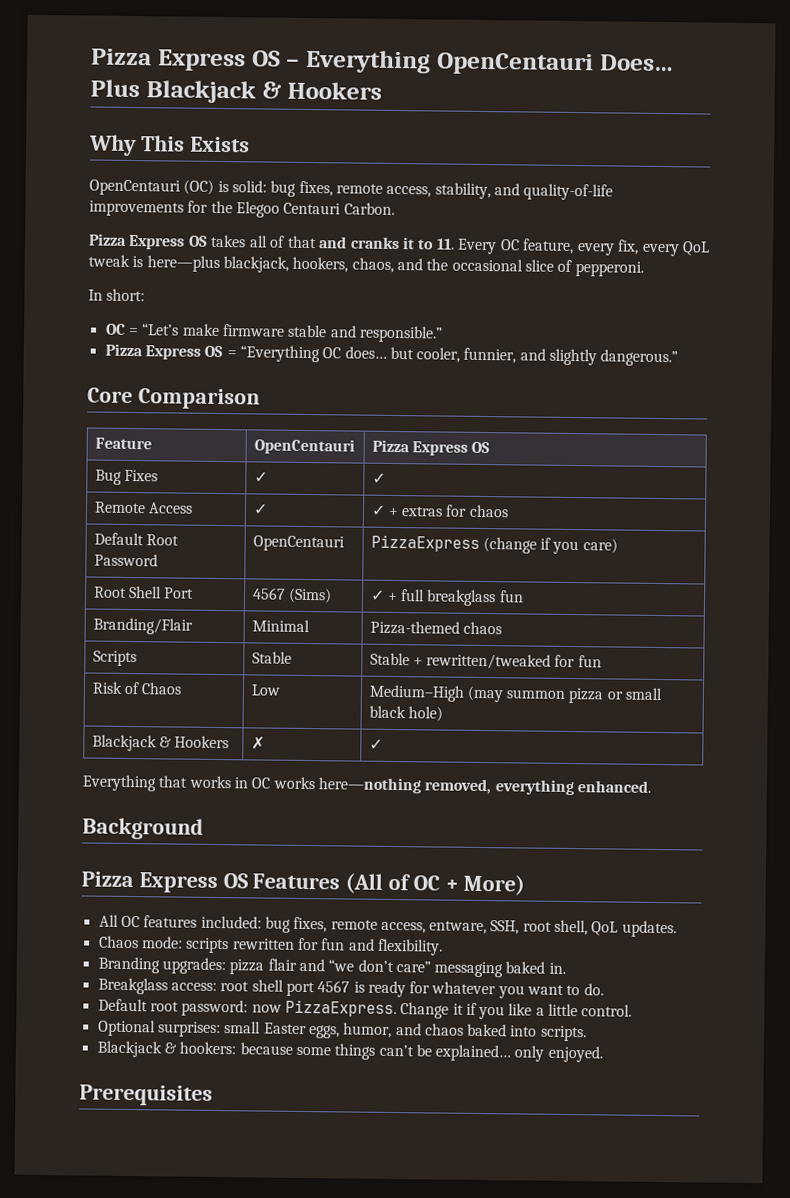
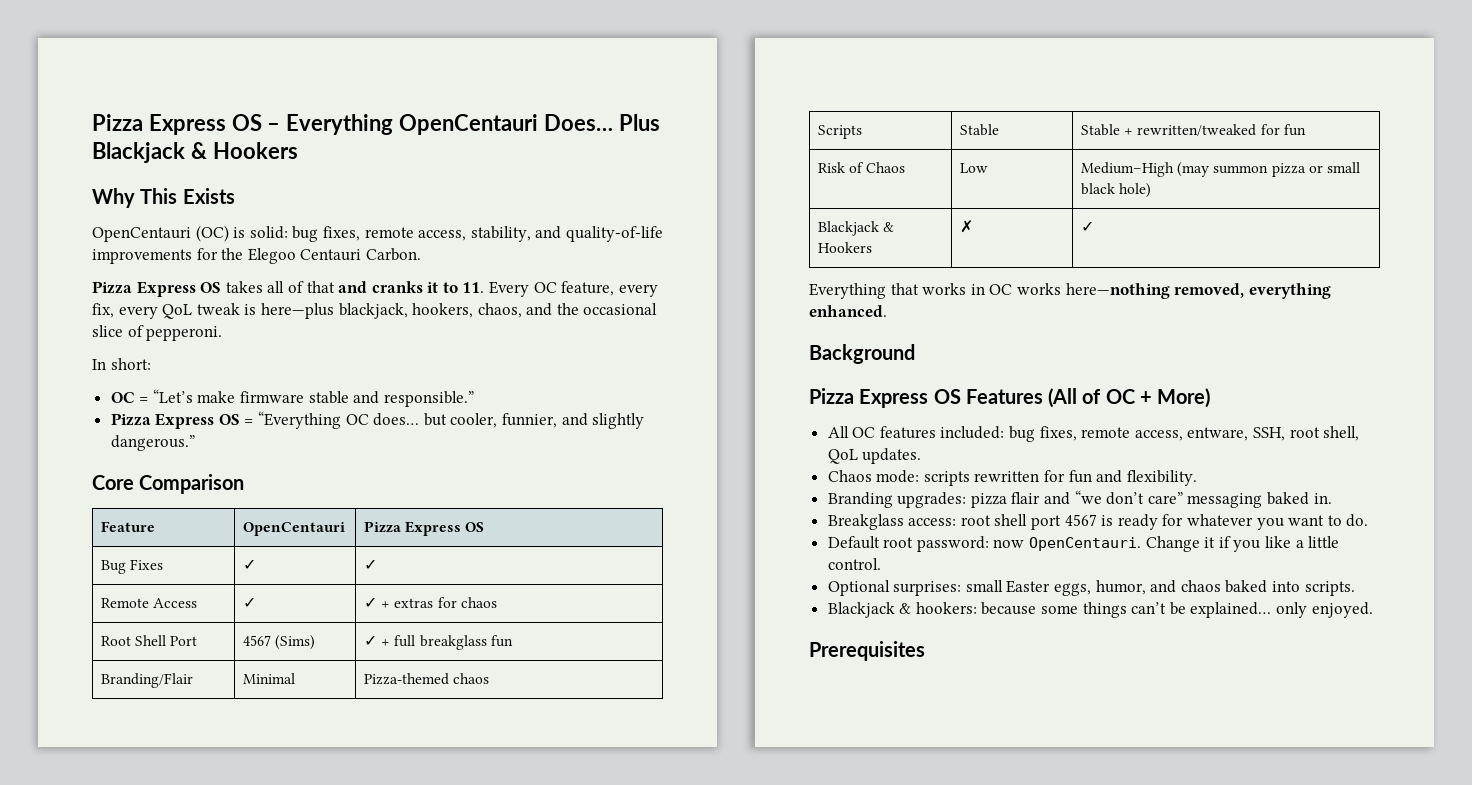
- Default Root Password | OpenCentauri | PizzaExpress (change if you care)
- Default root password: now PizzaExpress.
+ Default root password: now OpenCentauri.

